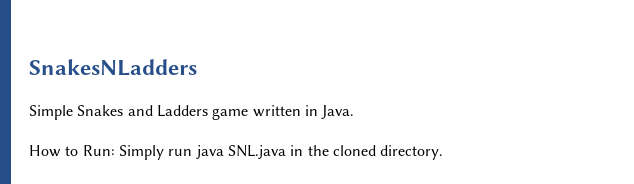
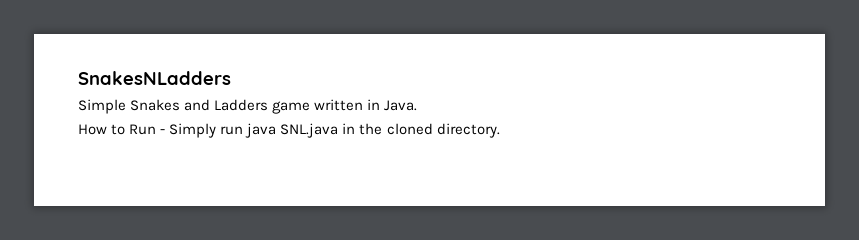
- How to Run: Simply run java SNL.java in the cloned directory.
+ How to Run - Simply run java SNL.java in the cloned directory.

